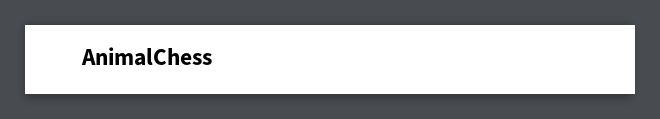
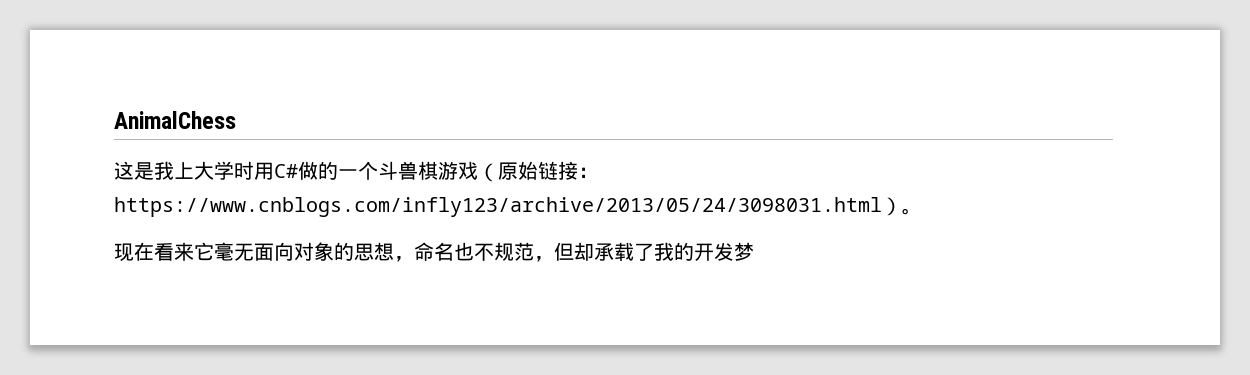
+ 这是我上大学时用C#做的一个斗兽棋游戏（原始链接：https://www.cnblogs.com/infly123/archive/2013/05/24/3098031.html）。
+ 现在看来它毫无面向对象的思想，命名也不规范，但却承载了我的开发梦

